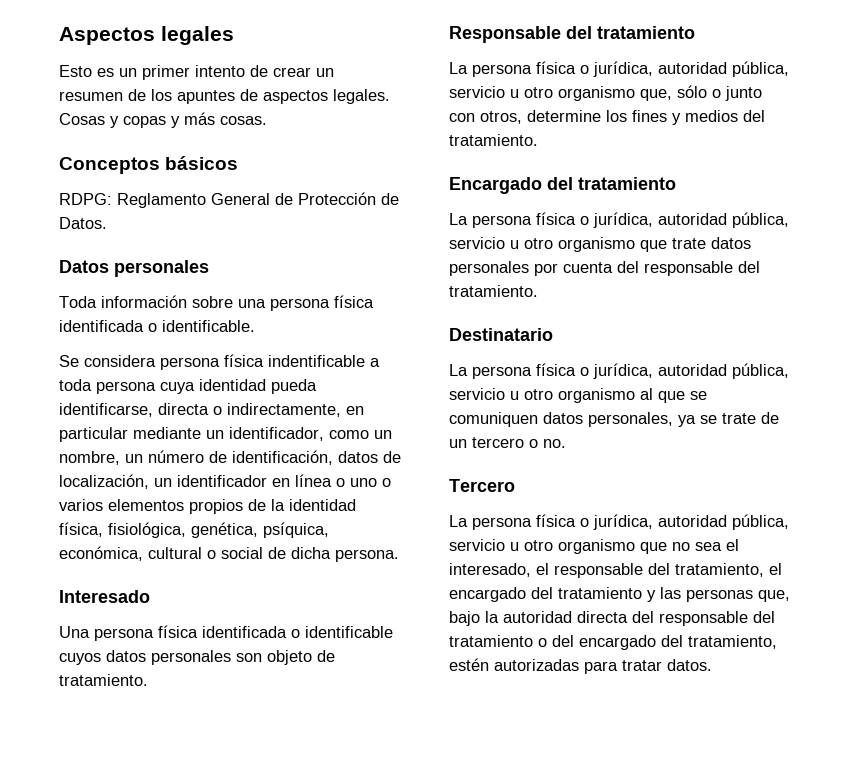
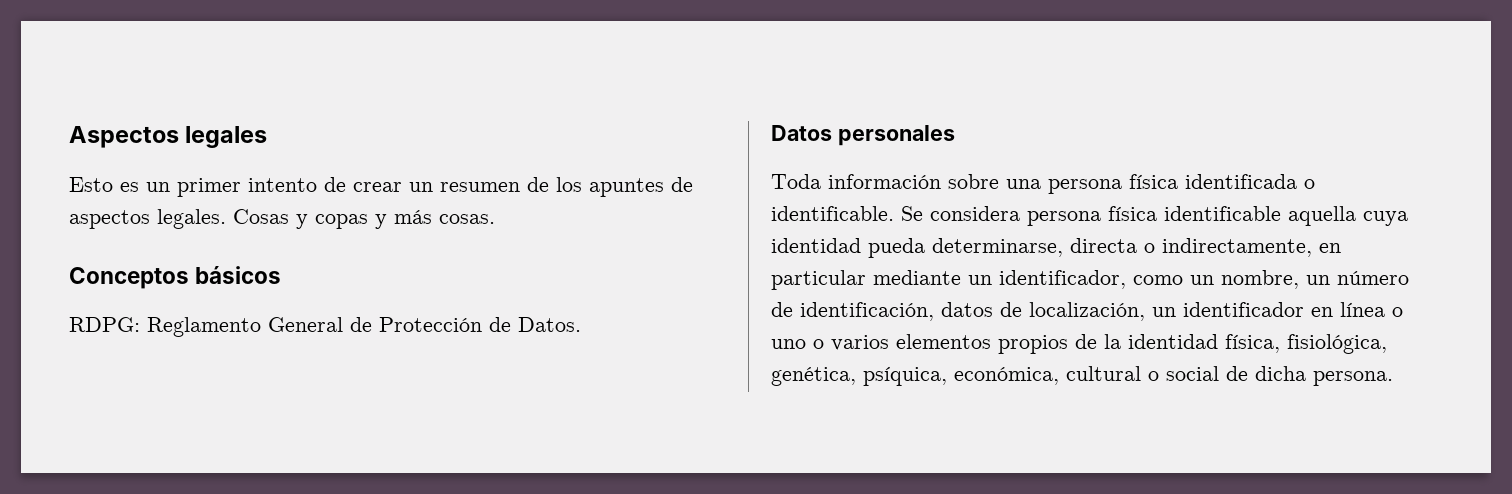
- Toda información sobre una persona física identificada o identificable.
- Se considera persona física indentificable a toda persona cuya identidad pueda identificarse, directa o indirectamente, en particular mediante un identificador, como un nombre, un número de identificación, datos de localización, un identificador en línea o uno o varios elementos propios de la identidad física, fisiológica, genética, psíquica, económica, cultural o social de dicha persona.
+ Toda información sobre una persona física identificada o identificable. Se considera persona física identificable aquella cuya identidad pueda determinarse, directa o indirectamente, en particular mediante un identificador, como un nombre, un número de identificación, datos de localización, un identificador en línea o uno o varios elementos propios de la identidad física, fisiológica, genética, psíquica, económica, cultural o social de dicha persona.
- Interesado
- Una persona física identificada o identificable cuyos datos personales son objeto de tratamiento.
- Responsable del tratamiento
- La persona física o jurídica, autoridad pública, servicio u otro organismo que, sólo o junto con otros, determine los fines y medios del tratamiento.
- Encargado del tratamiento
- La persona física o jurídica, autoridad pública, servicio u otro organismo que trate datos personales por cuenta del responsable del tratamiento.
- Destinatario
- La persona física o jurídica, autoridad pública, servicio u otro organismo al que se comuniquen datos personales, ya se trate de un tercero o no.
- Tercero
- La persona física o jurídica, autoridad pública, servicio u otro organismo que no sea el interesado, el responsable del tratamiento, el encargado del tratamiento y las personas que, bajo la autoridad directa del responsable del tratamiento o del encargado del tratamiento, estén autorizadas para tratar datos.

